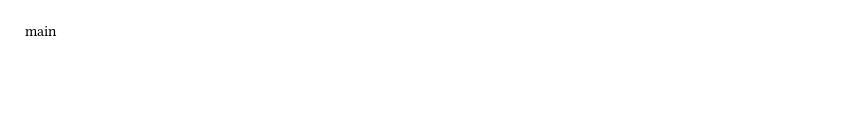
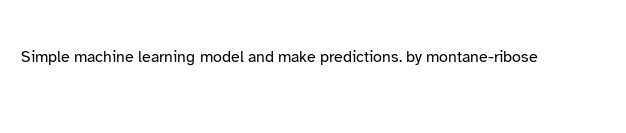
- main
+ Simple machine learning model and make predictions. by montane-ribose

